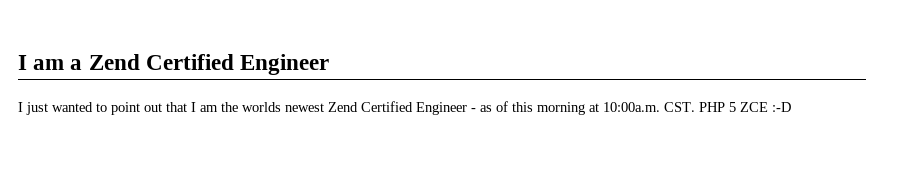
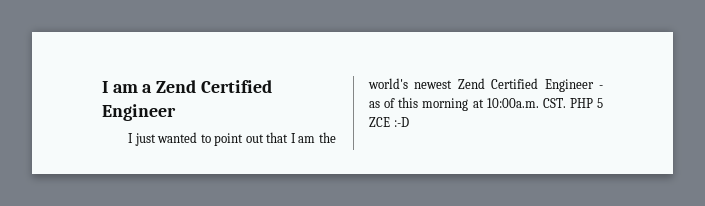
- I just wanted to point out that I am the worlds newest Zend Certified Engineer - as of this morning at 10:00a.m. CST. PHP 5 ZCE :-D
+ I just wanted to point out that I am the world's newest Zend Certified Engineer - as of this morning at 10:00a.m. CST. PHP 5 ZCE :-D

